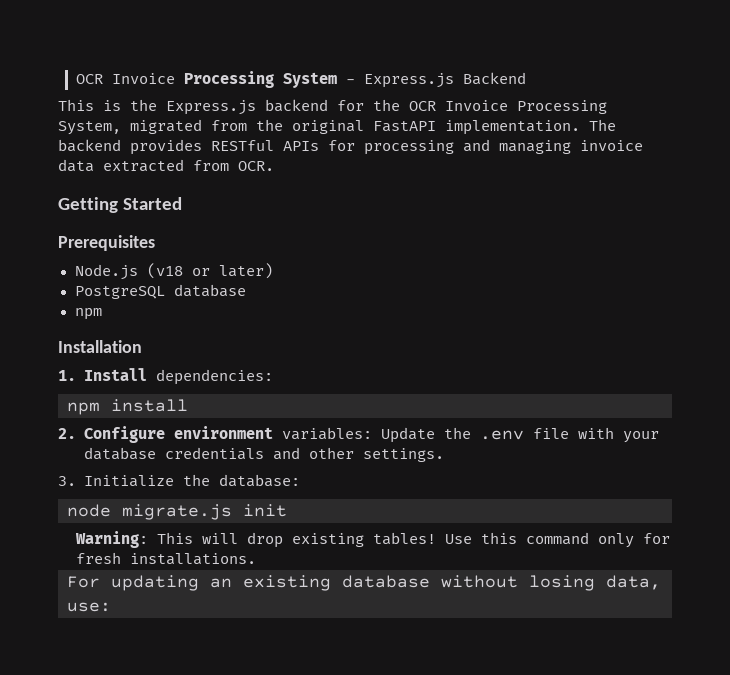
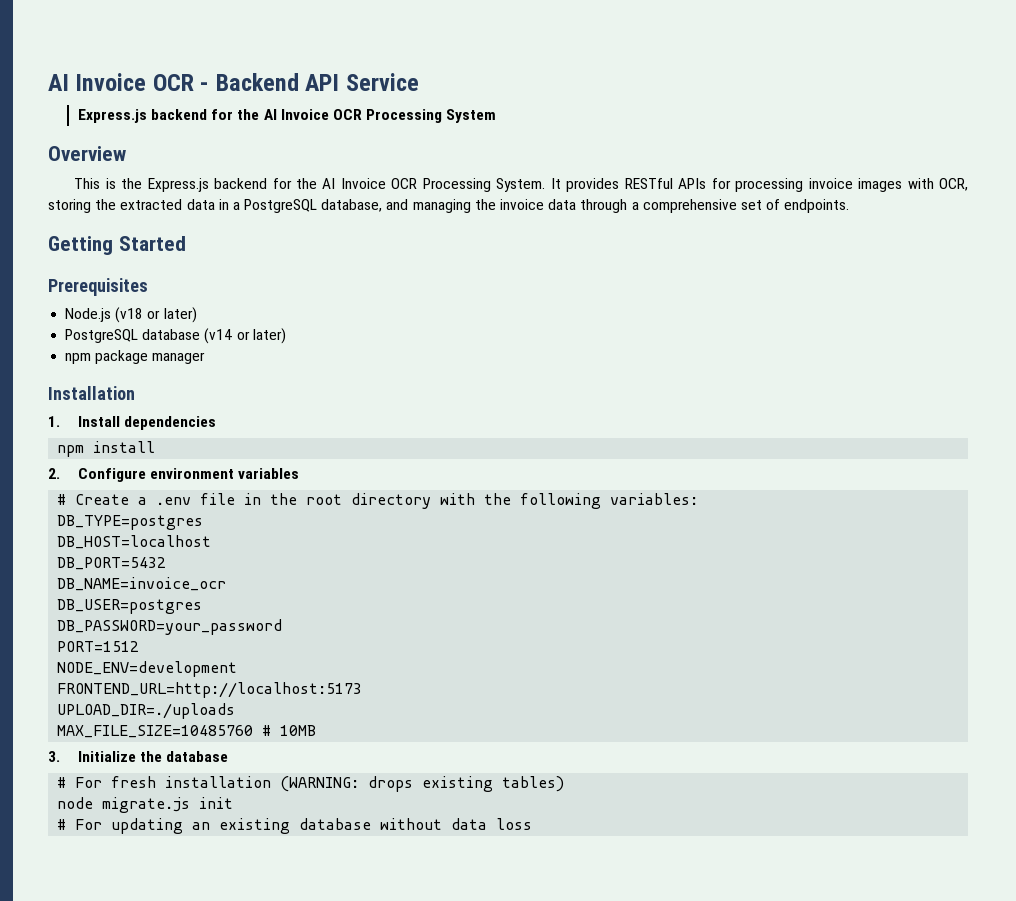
- OCR Invoice Processing System - Express.js Backend
+ AI Invoice OCR - Backend API Service
+ Express.js backend for the AI Invoice OCR Processing System
+ Overview
- This is the Express.js backend for the OCR Invoice Processing System, migrated from the original FastAPI implementation. The backend provides RESTful APIs for processing and managing invoice data extracted from OCR.
+ This is the Express.js backend for the AI Invoice OCR Processing System. It provides RESTful APIs for processing invoice images with OCR, storing the extracted data in a PostgreSQL database, and managing the invoice data through a comprehensive set of endpoints.
- PostgreSQL database
- npm
+ PostgreSQL database (v14 or later)
+ npm package manager
- 1. Install dependencies:
+ 1. Install dependencies
- 2. Configure environment variables: Update the .env file with your database credentials and other settings.
- 3. Initialize the database:
+ 2. Configure environment variables
+ # Create a .env file in the root directory with the following variables:
+ DB_TYPE=postgres
+ DB_HOST=localhost
+ DB_PORT=5432
+ DB_NAME=invoice_ocr
+ DB_USER=postgres
+ DB_PASSWORD=your_password
+ PORT=1512
+ NODE_ENV=development
+ FRONTEND_URL=http://localhost:5173
+ UPLOAD_DIR=./uploads
+ MAX_FILE_SIZE=10485760 # 10MB
+ 3. Initialize the database
+ # For fresh installation (WARNING: drops existing tables)
  node migrate.js init
- Warning: This will drop existing tables! Use this command only for fresh installations.
- For updating an existing database without losing data, use:
+ # For updating an existing database without data loss

